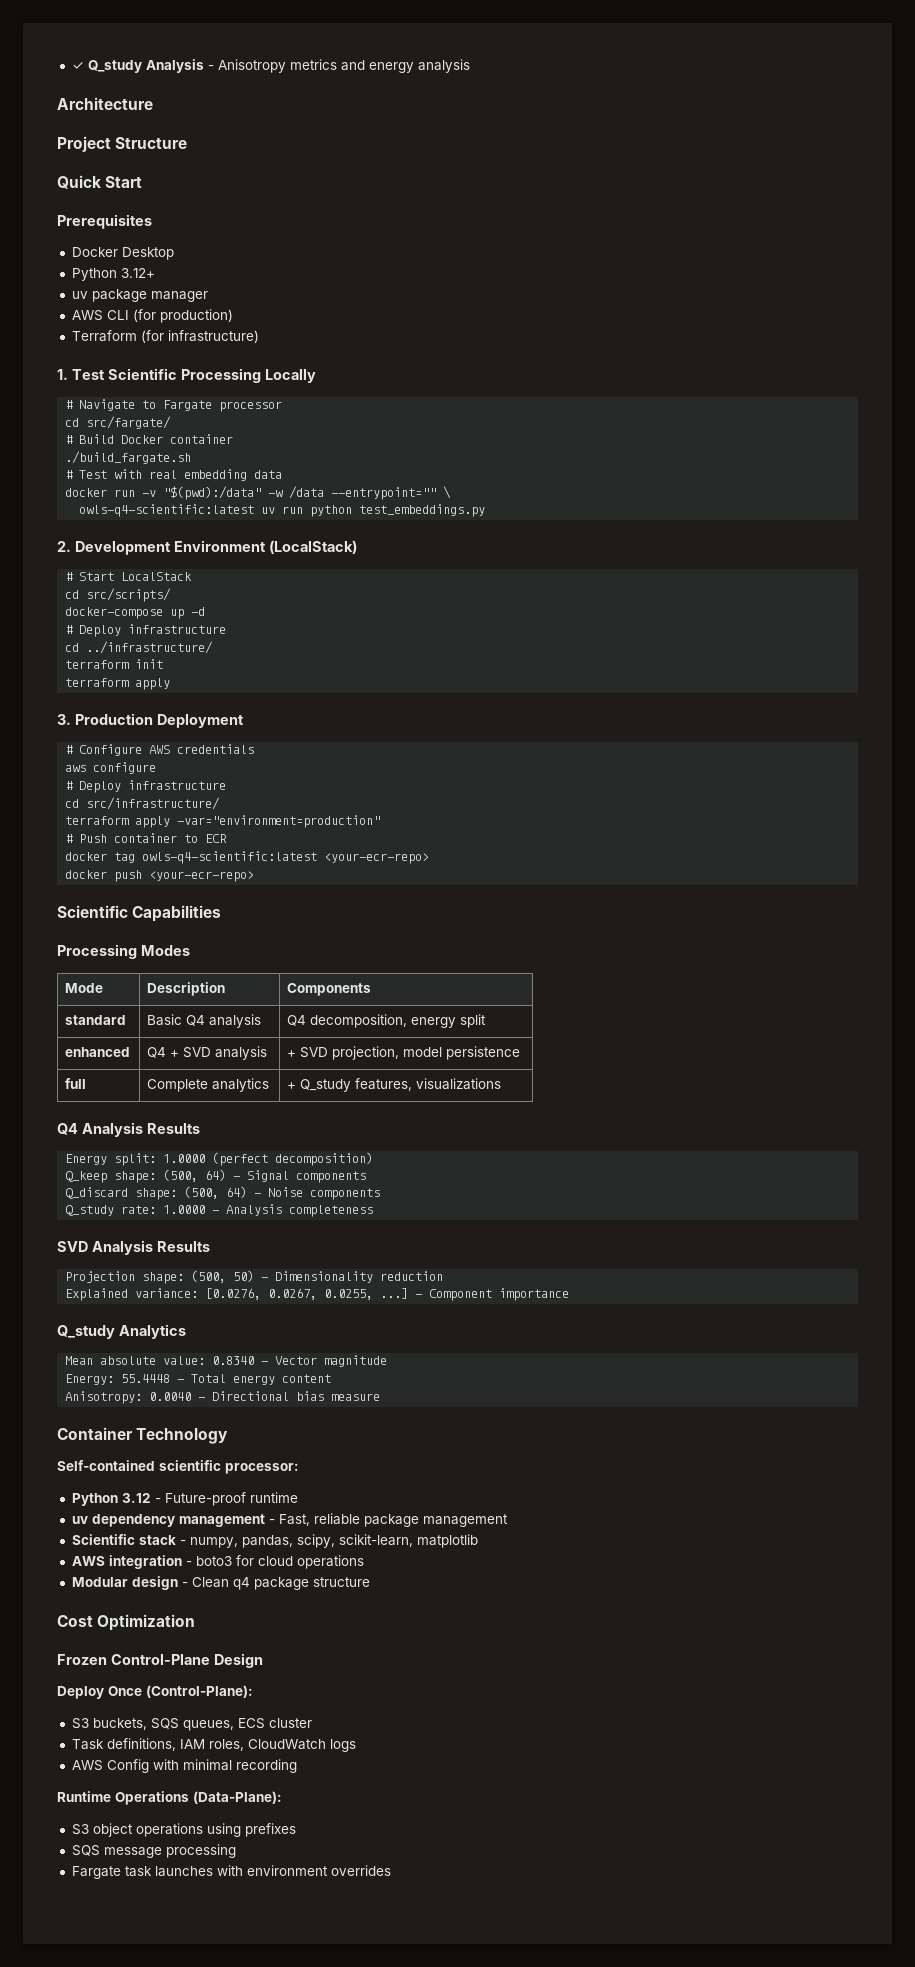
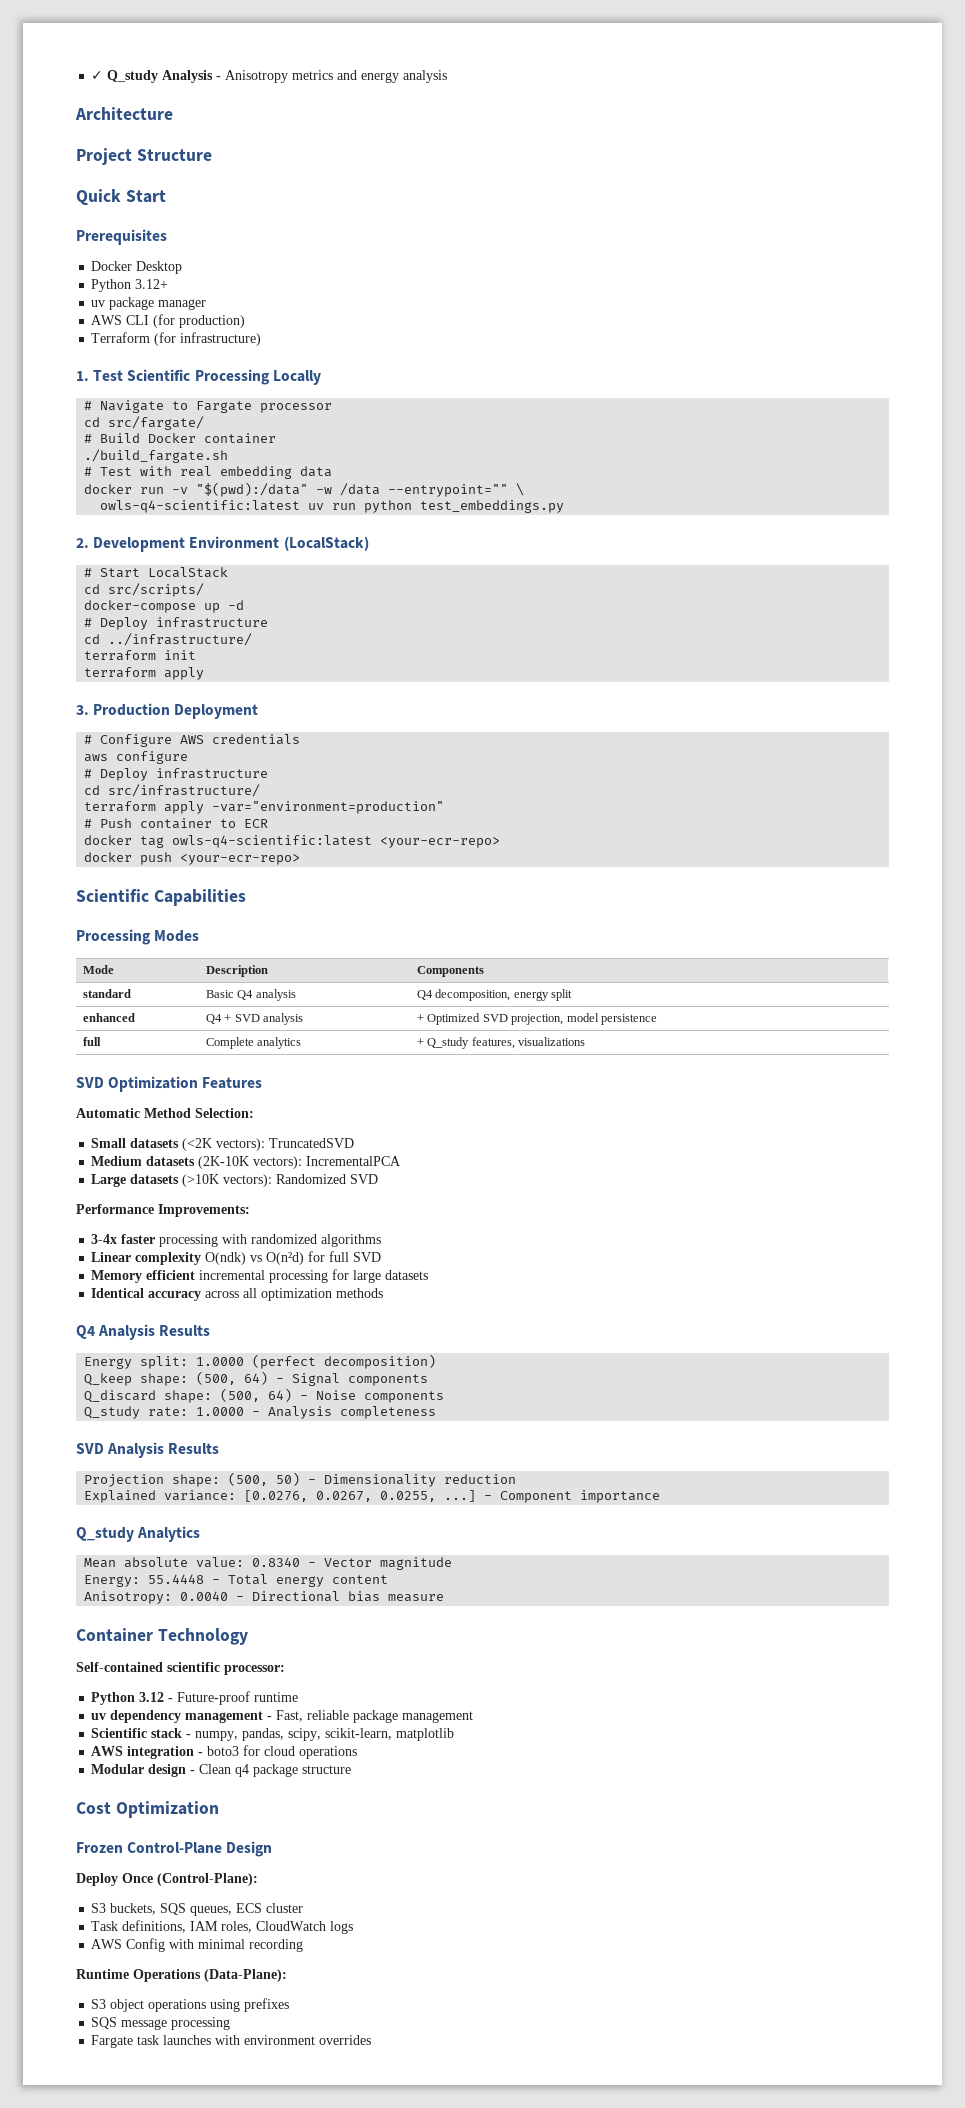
- enhanced | Q4 + SVD analysis | + SVD projection, model persistence
+ enhanced | Q4 + SVD analysis | + Optimized SVD projection, model persistence
+ SVD Optimization Features
+ Automatic Method Selection:
+ Small datasets (<2K vectors): TruncatedSVD
+ Medium datasets (2K-10K vectors): IncrementalPCA
+ Large datasets (>10K vectors): Randomized SVD
+ Performance Improvements:
+ 3-4x faster processing with randomized algorithms
+ Linear complexity O(ndk) vs O(n²d) for full SVD
+ Memory efficient incremental processing for large datasets
+ Identical accuracy across all optimization methods

